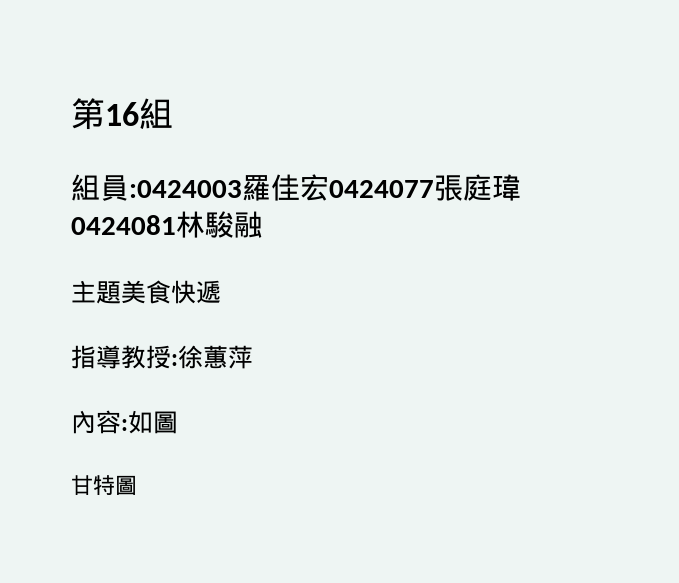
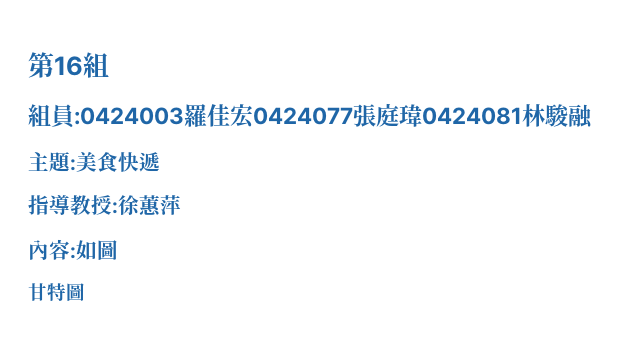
- 主題美食快遞
+ 主題:美食快遞

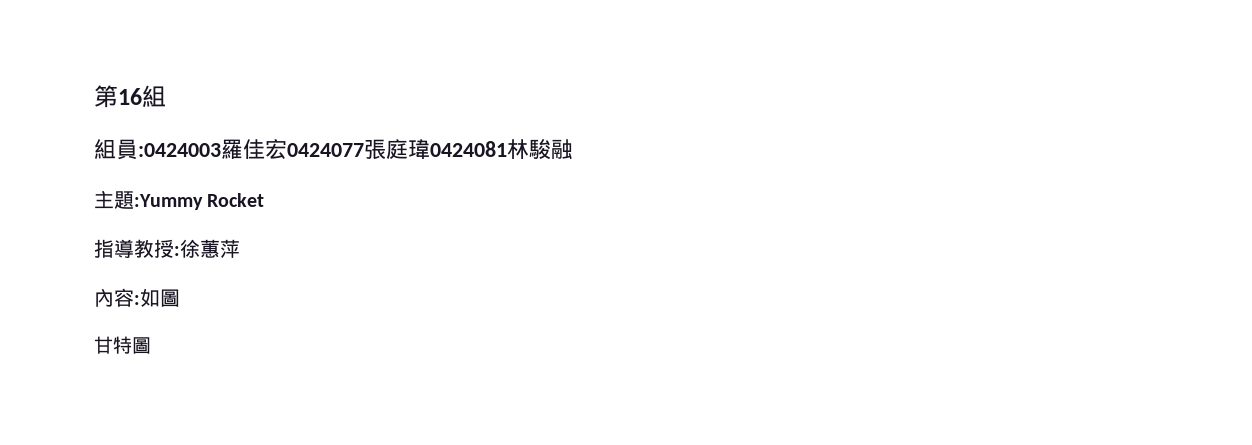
- 主題:美食快遞
+ 主題:Yummy Rocket

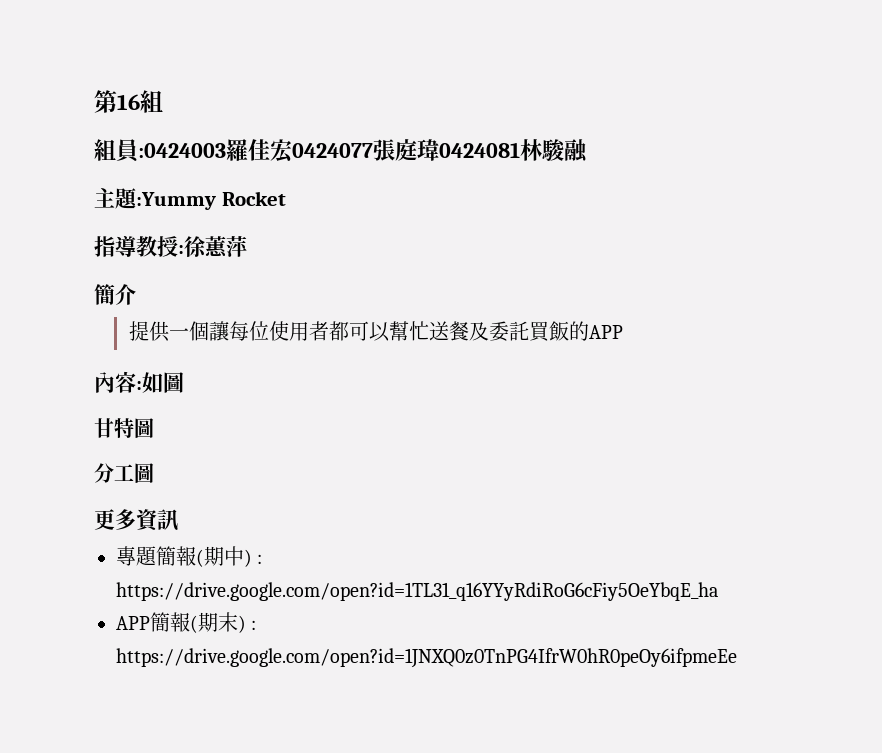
+ 簡介
+ 提供一個讓每位使用者都可以幫忙送餐及委託買飯的APP
+ 分工圖
+ 更多資訊
+ 專題簡報(期中) : https://drive.google.com/open?id=1TL31_q16YYyRdiRoG6cFiy5OeYbqE_ha
+ APP簡報(期末) : https://drive.google.com/open?id=1JNXQ0z0TnPG4IfrW0hR0peOy6ifpmeEe

